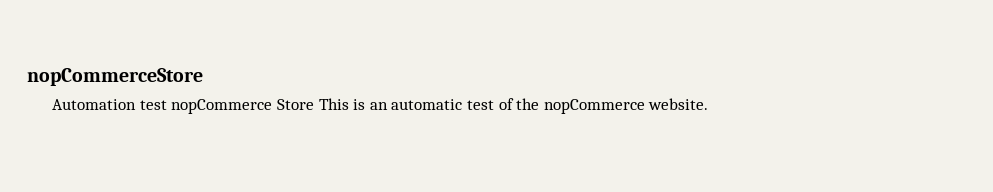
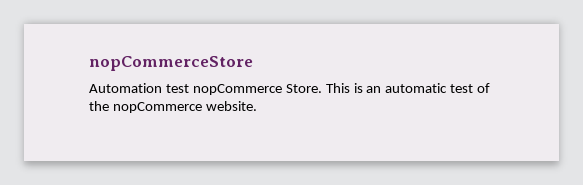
- Automation test nopCommerce Store This is an automatic test of the nopCommerce website.
+ Automation test nopCommerce Store. This is an automatic test of the nopCommerce website.

